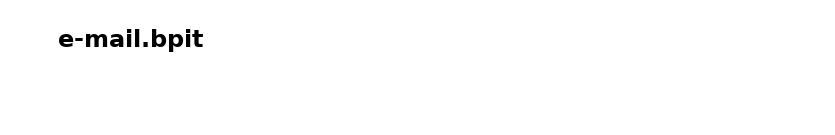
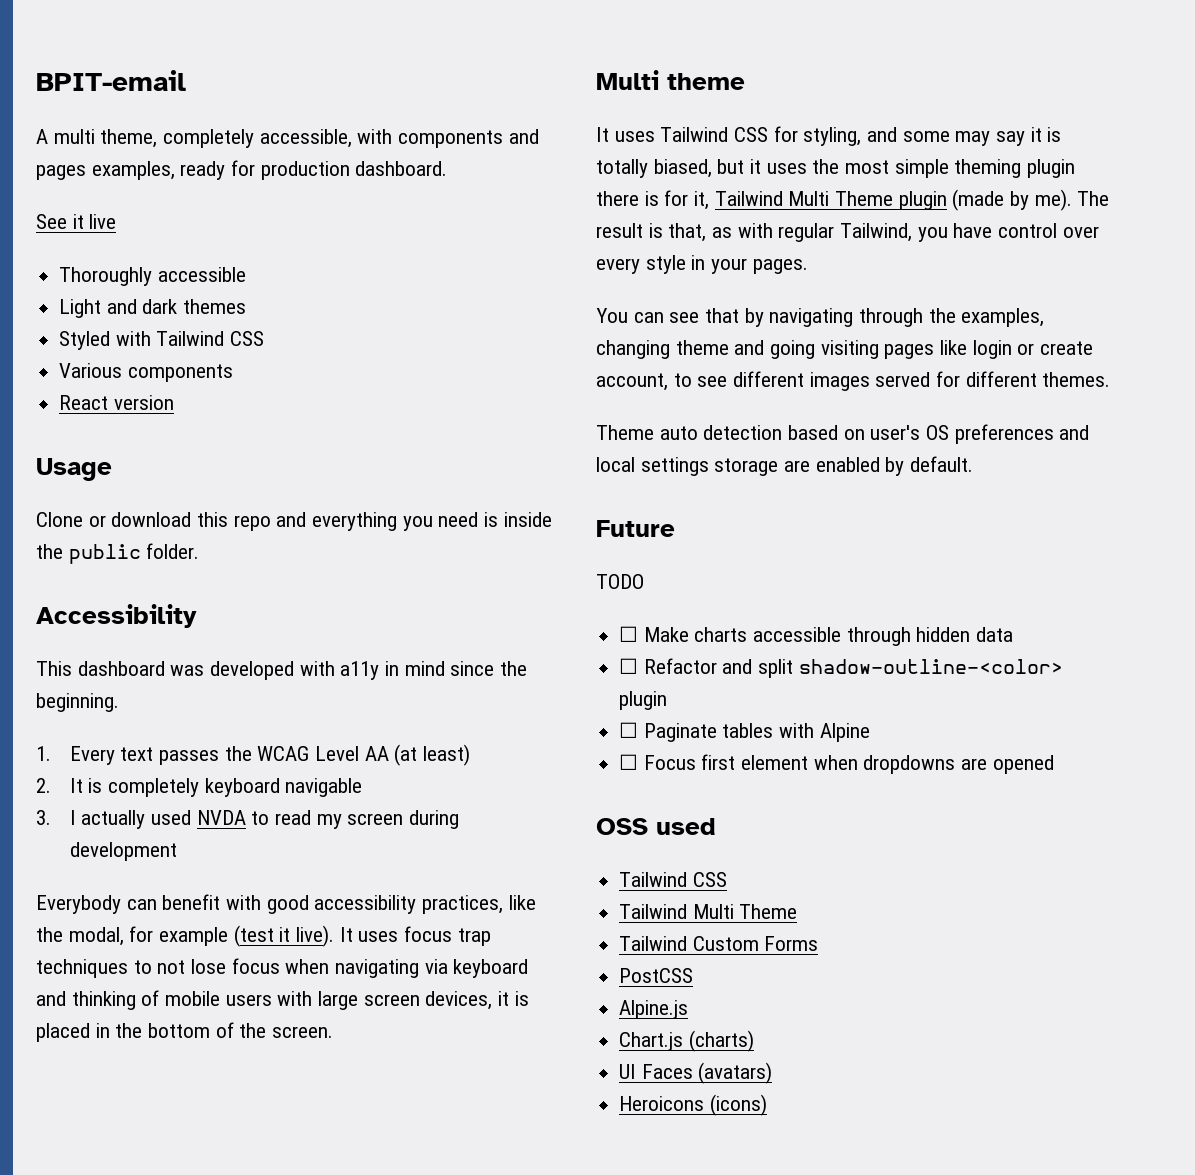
- e-mail.bpit
+ BPIT-email
+ A multi theme, completely accessible, with components and pages examples, ready for production dashboard.
+ See it live
+ Thoroughly accessible
+ Light and dark themes
+ Styled with Tailwind CSS
+ Various components
+ React version
+ Usage
+ Clone or download this repo and everything you need is inside the public folder.
+ Accessibility
+ This dashboard was developed with a11y in mind since the beginning.
+ 1. Every text passes the WCAG Level AA (at least)
+ 2. It is completely keyboard navigable
+ 3. I actually used NVDA to read my screen during development
+ Everybody can benefit with good accessibility practices, like the modal, for example (test it live). It uses focus trap techniques to not lose focus when navigating via keyboard and thinking of mobile users with large screen devices, it is placed in the bottom of the screen.
+ Multi theme
+ It uses Tailwind CSS for styling, and some may say it is totally biased, but it uses the most simple theming plugin there is for it, Tailwind Multi Theme plugin (made by me). The result is that, as with regular Tailwind, you have control over every style in your pages.
+ You can see that by navigating through the examples, changing theme and going visiting pages like login or create account, to see different images served for different themes.
+ Theme auto detection based on user's OS preferences and local settings storage are enabled by default.
+ Future
+ TODO
+ ☐ Make charts accessible through hidden data
+ ☐ Refactor and split shadow-outline-<color> plugin
+ ☐ Paginate tables with Alpine
+ ☐ Focus first element when dropdowns are opened
+ OSS used
+ Tailwind CSS
+ Tailwind Multi Theme
+ Tailwind Custom Forms
+ PostCSS
+ Alpine.js
+ Chart.js (charts)
+ UI Faces (avatars)
+ Heroicons (icons)

